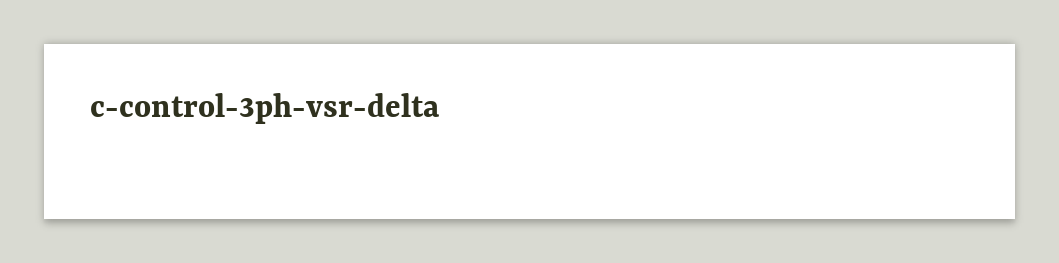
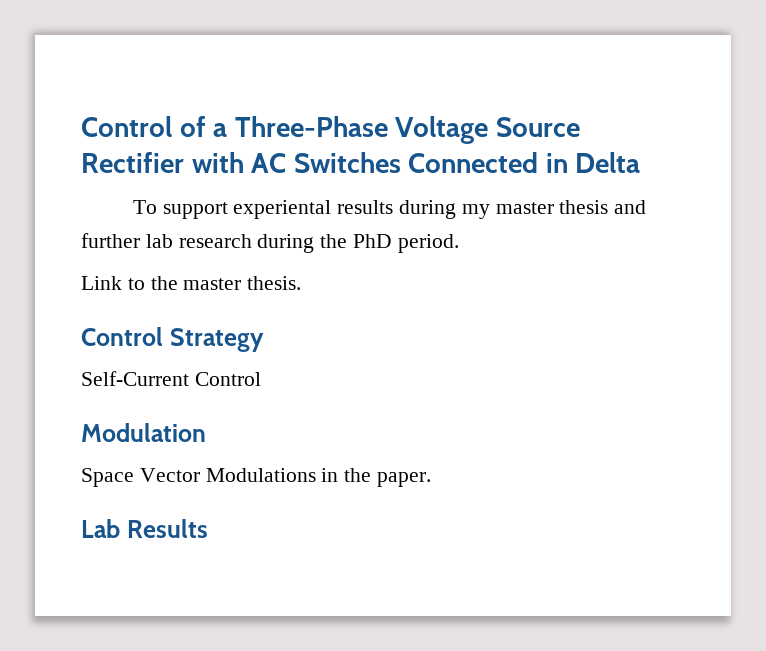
- c-control-3ph-vsr-delta
+ Control of a Three-Phase Voltage Source Rectifier with AC Switches Connected in Delta
+ To support experiental results during my master thesis and further lab research during the PhD period.
+ Link to the master thesis.
+ Control Strategy
+ Self-Current Control
+ Modulation
+ Space Vector Modulations in the paper.
+ Lab Results

